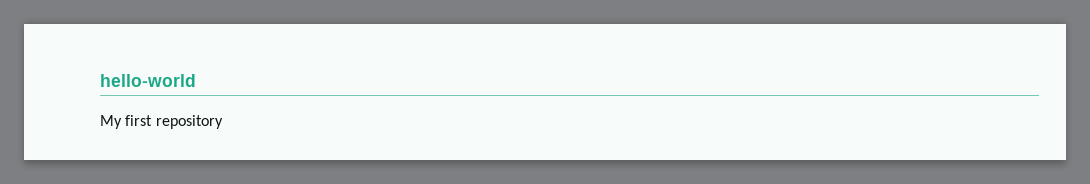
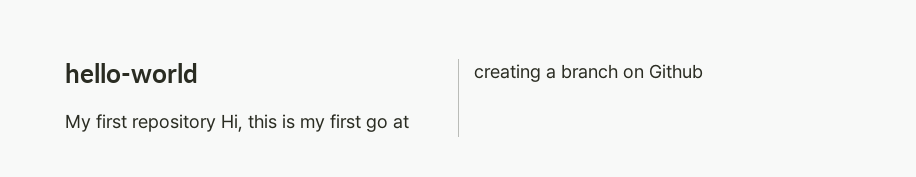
- My first repository
+ My first repository Hi, this is my first go at creating a branch on Github

